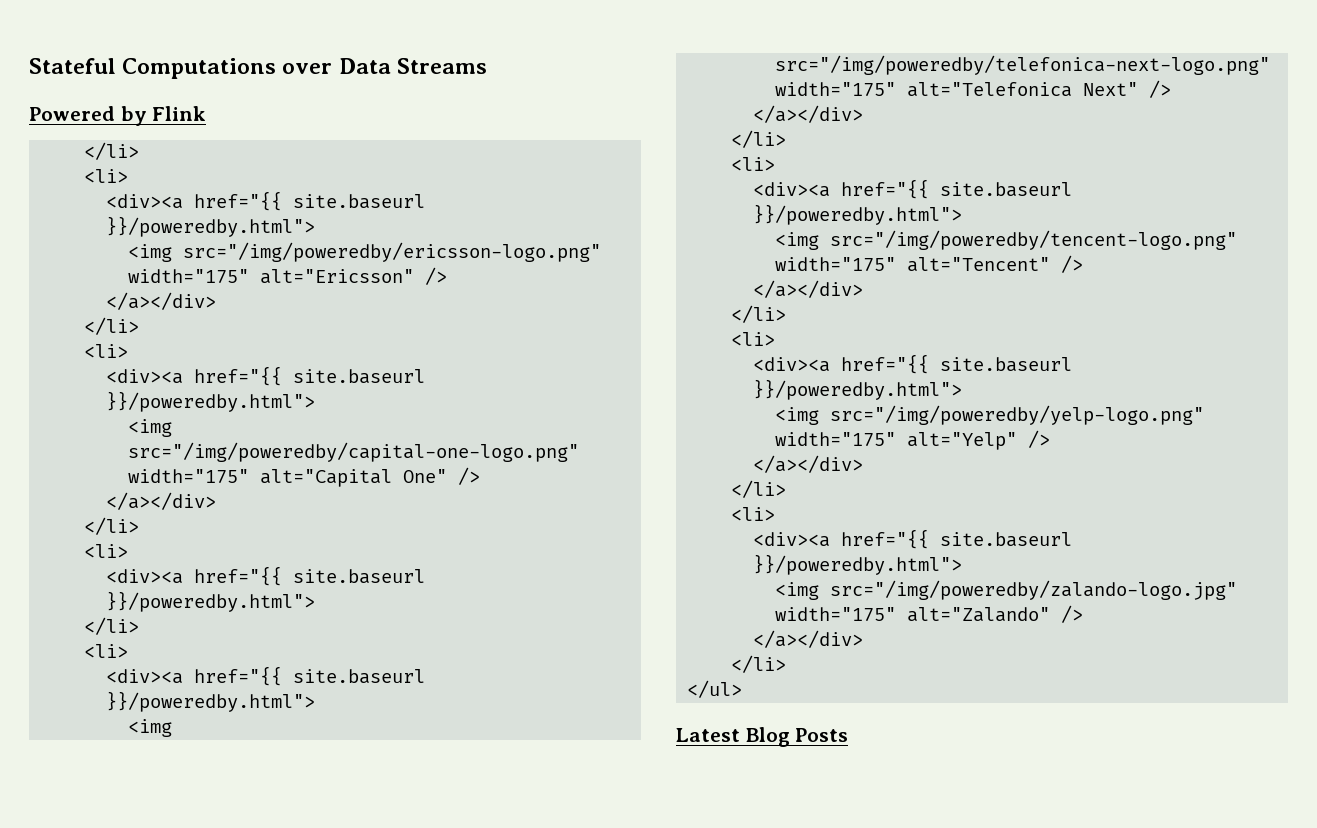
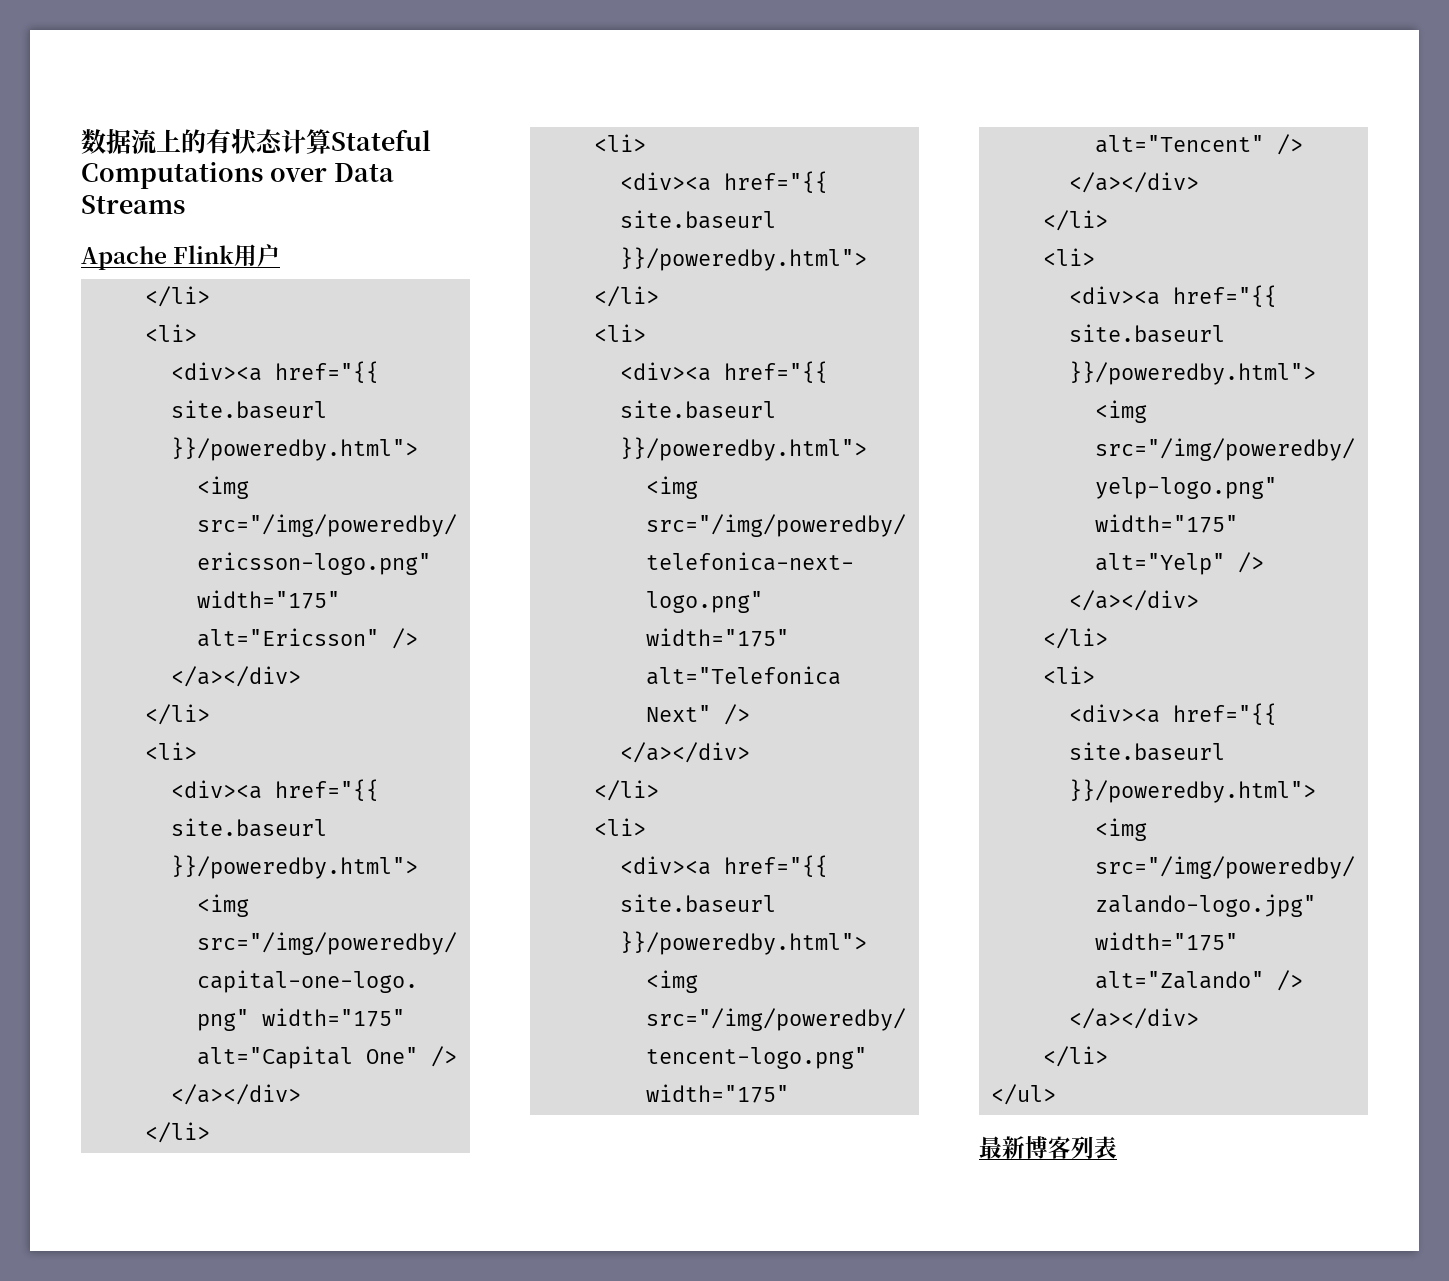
- Stateful Computations over Data Streams
+ 数据流上的有状态计算Stateful Computations over Data Streams
- Powered by Flink
+ Apache Flink用户
- Latest Blog Posts
+ 最新博客列表

